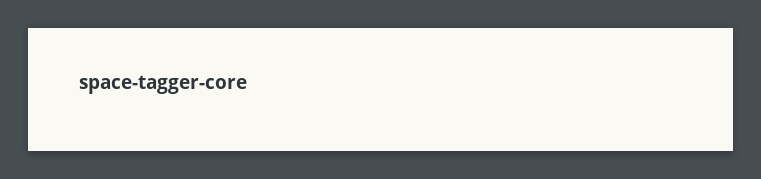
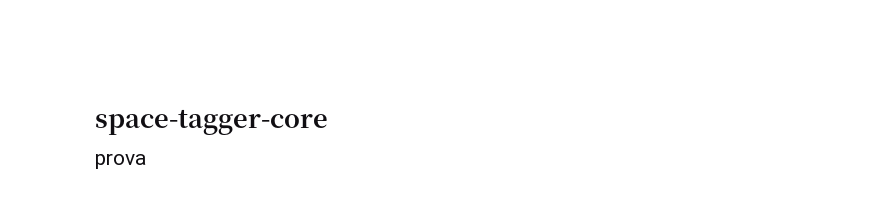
+ prova

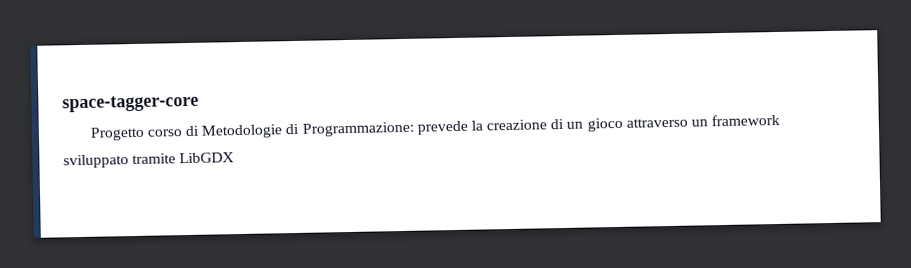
- prova
+ Progetto corso di Metodologie di Programmazione: prevede la creazione di un gioco attraverso un framework sviluppato tramite LibGDX

